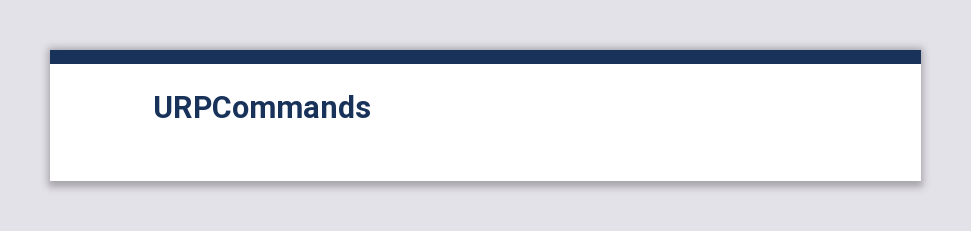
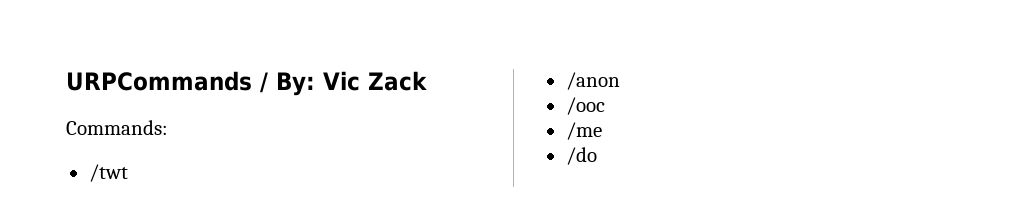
- URPCommands
+ URPCommands / By: Vic Zack
+ Commands:
+ /twt
+ /anon
+ /ooc
+ /me
+ /do

